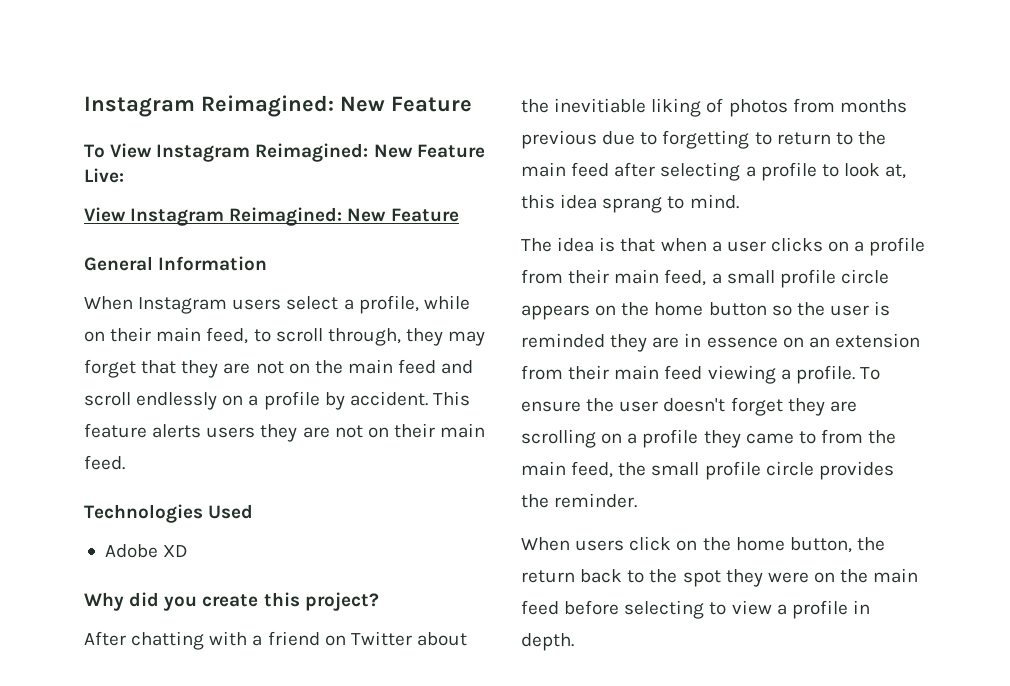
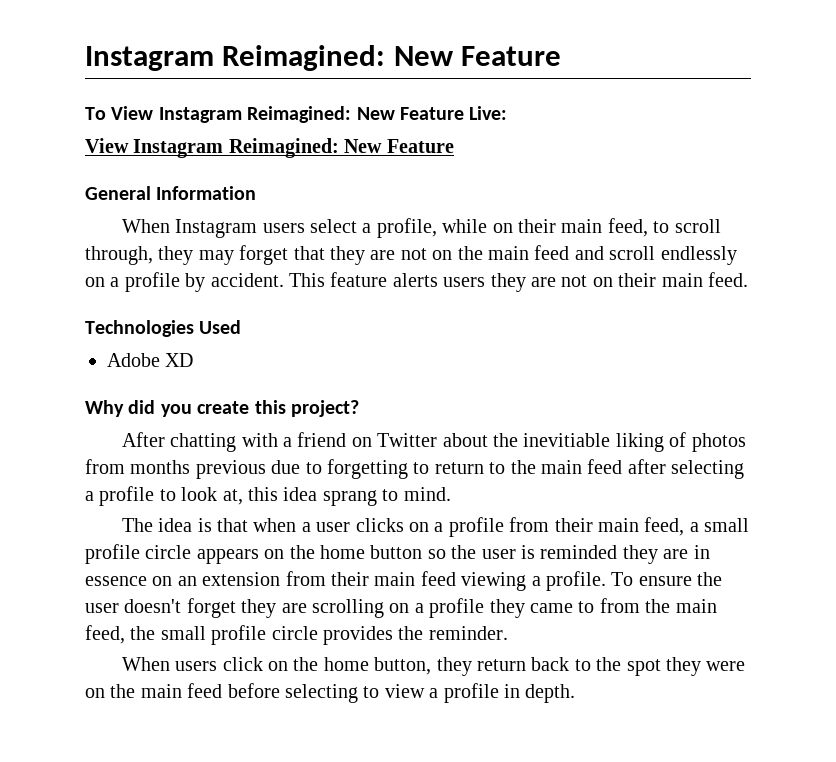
- When users click on the home button, the return back to the spot they were on the main feed before selecting to view a profile in depth.
+ When users click on the home button, they return back to the spot they were on the main feed before selecting to view a profile in depth.

